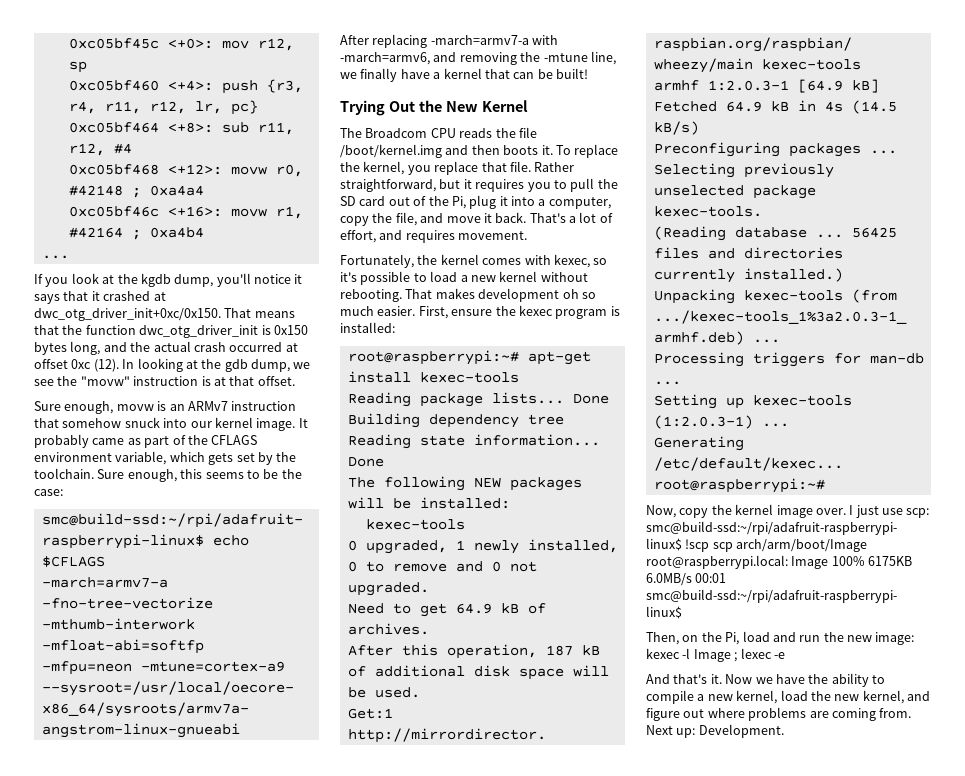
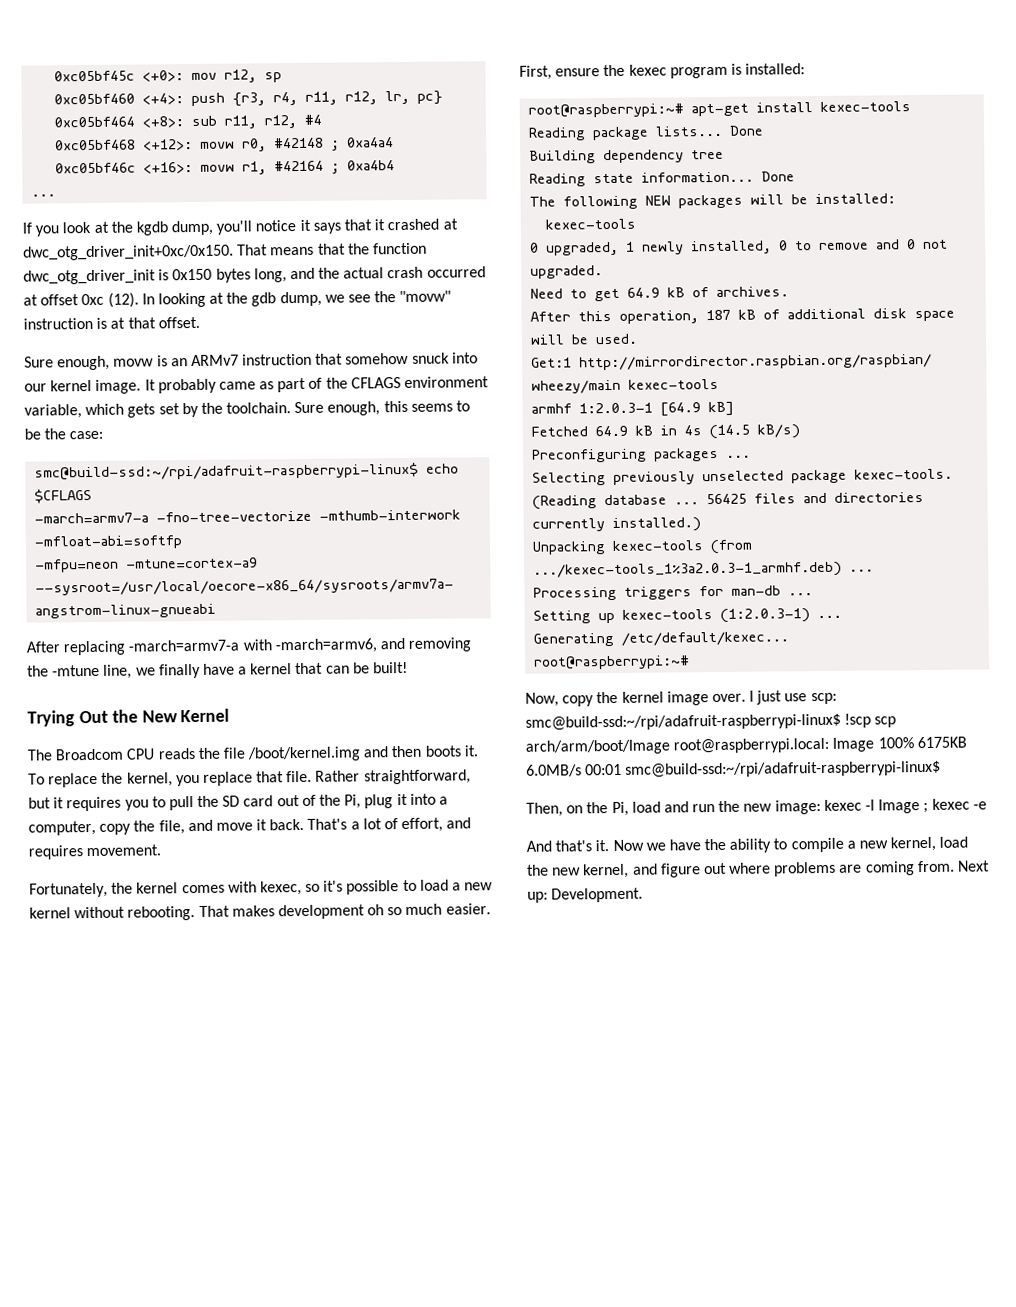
- Then, on the Pi, load and run the new image: kexec -l Image ; lexec -e
+ Then, on the Pi, load and run the new image: kexec -l Image ; kexec -e

